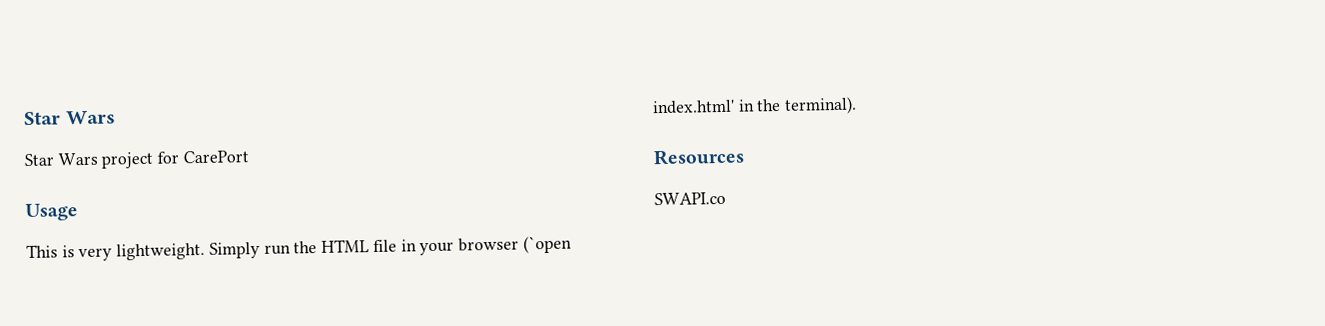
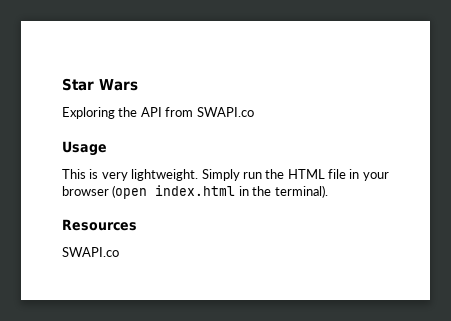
- Star Wars project for CarePort
+ Exploring the API from SWAPI.co
- Simply run the HTML file in your browser (`open index.html' in the terminal).
+ Simply run the HTML file in your browser (open index.html in the terminal).

